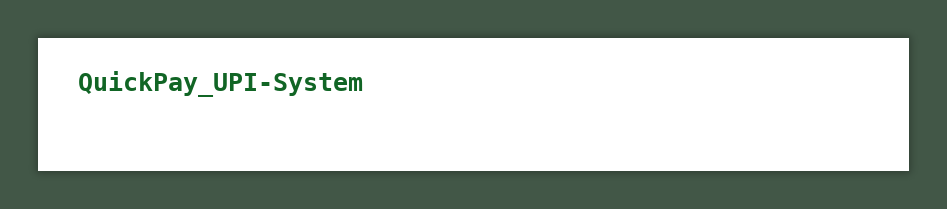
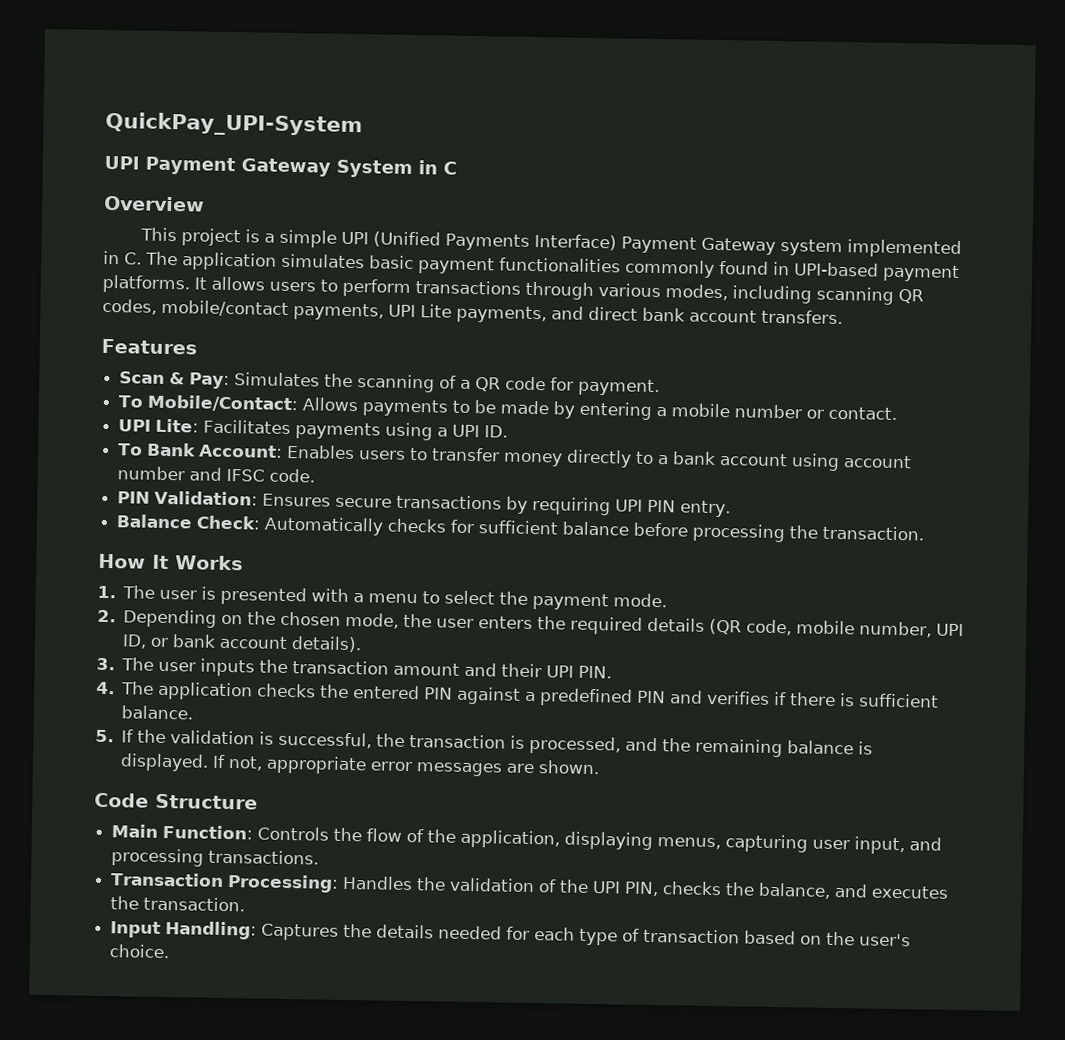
+ UPI Payment Gateway System in C
+ Overview
+ This project is a simple UPI (Unified Payments Interface) Payment Gateway system implemented in C. The application simulates basic payment functionalities commonly found in UPI-based payment platforms. It allows users to perform transactions through various modes, including scanning QR codes, mobile/contact payments, UPI Lite payments, and direct bank account transfers.
+ Features
+ Scan & Pay: Simulates the scanning of a QR code for payment.
+ To Mobile/Contact: Allows payments to be made by entering a mobile number or contact.
+ UPI Lite: Facilitates payments using a UPI ID.
+ To Bank Account: Enables users to transfer money directly to a bank account using account number and IFSC code.
+ PIN Validation: Ensures secure transactions by requiring UPI PIN entry.
+ Balance Check: Automatically checks for sufficient balance before processing the transaction.
+ How It Works
+ 1. The user is presented with a menu to select the payment mode.
+ 2. Depending on the chosen mode, the user enters the required details (QR code, mobile number, UPI ID, or bank account details).
+ 3. The user inputs the transaction amount and their UPI PIN.
+ 4. The application checks the entered PIN against a predefined PIN and verifies if there is sufficient balance.
+ 5. If the validation is successful, the transaction is processed, and the remaining balance is displayed. If not, appropriate error messages are shown.
+ Code Structure
+ Main Function: Controls the flow of the application, displaying menus, capturing user input, and processing transactions.
+ Transaction Processing: Handles the validation of the UPI PIN, checks the balance, and executes the transaction.
+ Input Handling: Captures the details needed for each type of transaction based on the user's choice.

